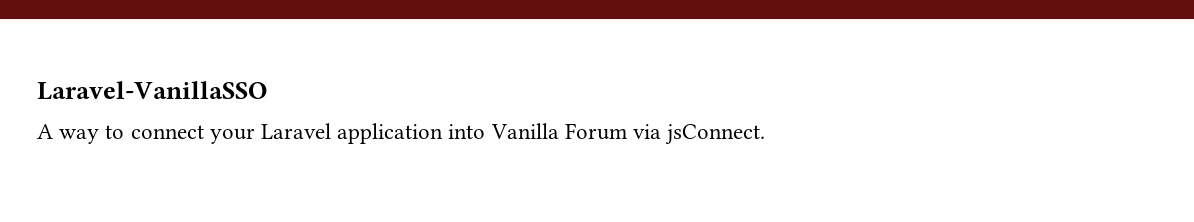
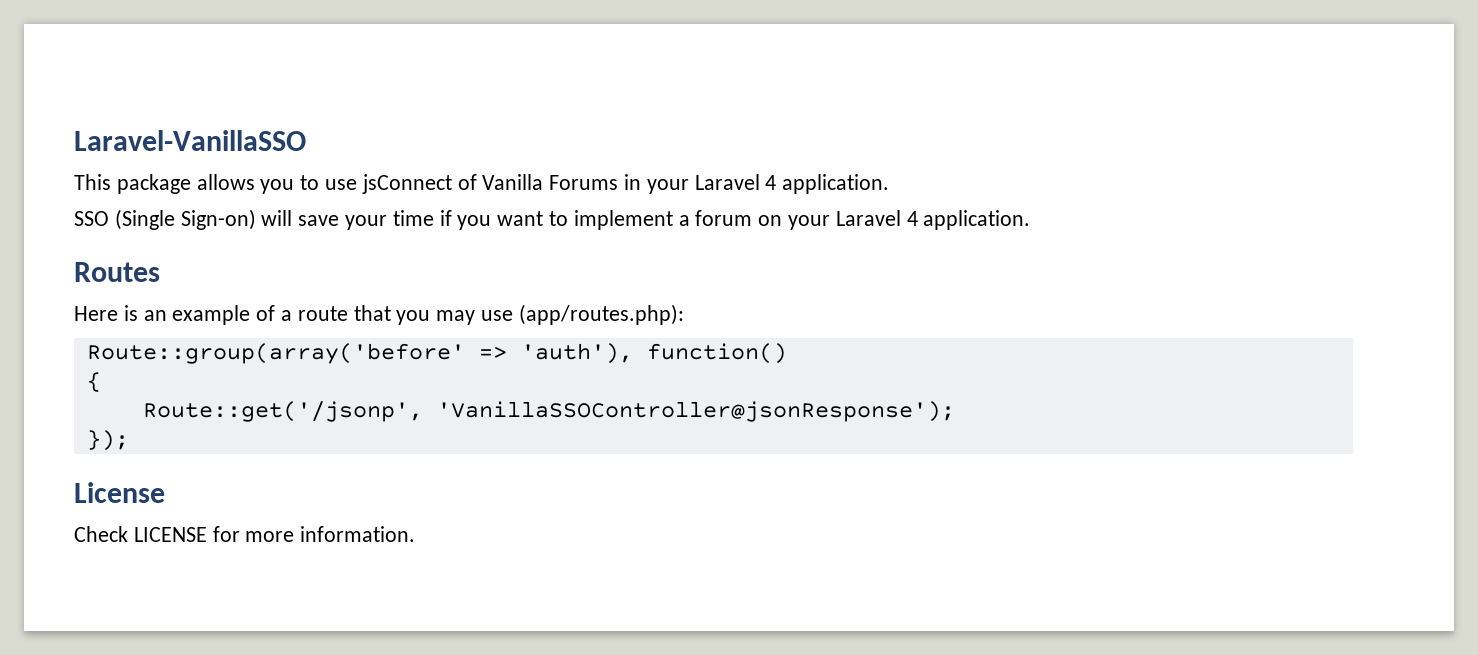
- A way to connect your Laravel application into Vanilla Forum via jsConnect.
+ This package allows you to use jsConnect of Vanilla Forums in your Laravel 4 application.
+ SSO (Single Sign-on) will save your time if you want to implement a forum on your Laravel 4 application.
+ Routes
+ Here is an example of a route that you may use (app/routes.php):
+ Route::group(array('before' => 'auth'), function()
+ {
+ Route::get('/jsonp', 'VanillaSSOController@jsonResponse');
+ });
+ License
+ Check LICENSE for more information.

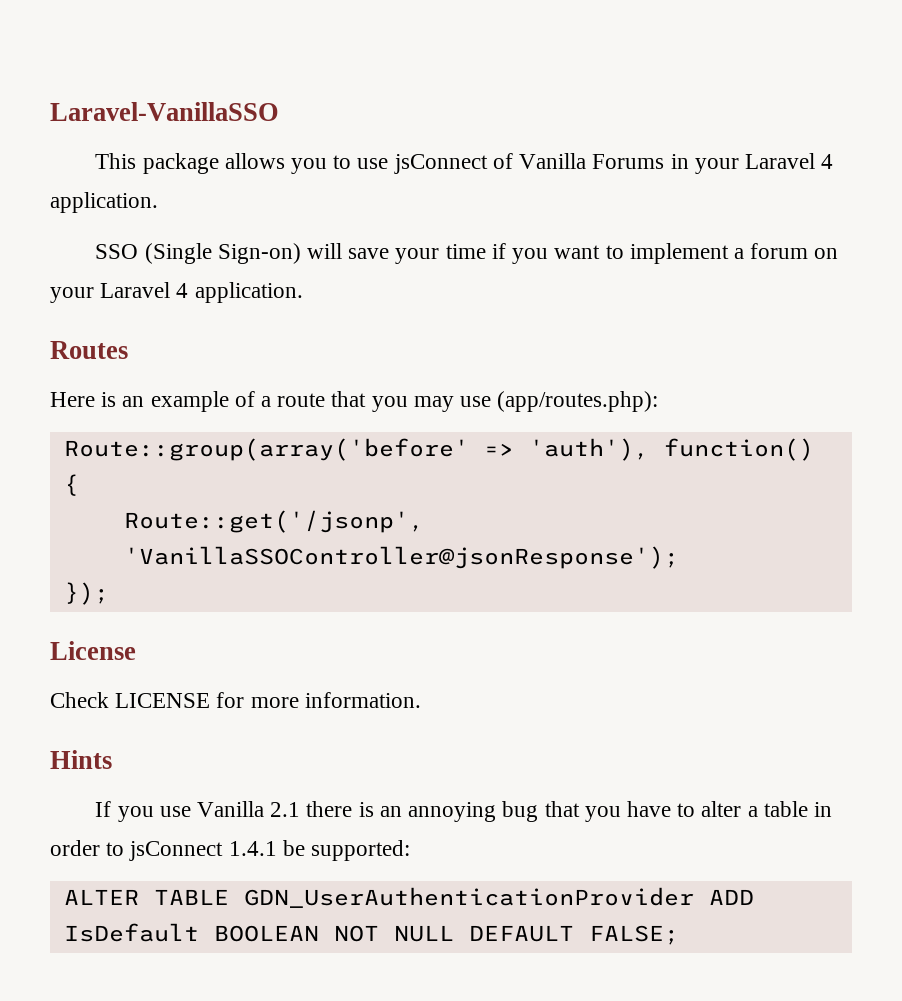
+ Hints
+ If you use Vanilla 2.1 there is an annoying bug that you have to alter a table in order to jsConnect 1.4.1 be supported:
+ ALTER TABLE GDN_UserAuthenticationProvider ADD IsDefault BOOLEAN NOT NULL DEFAULT FALSE;

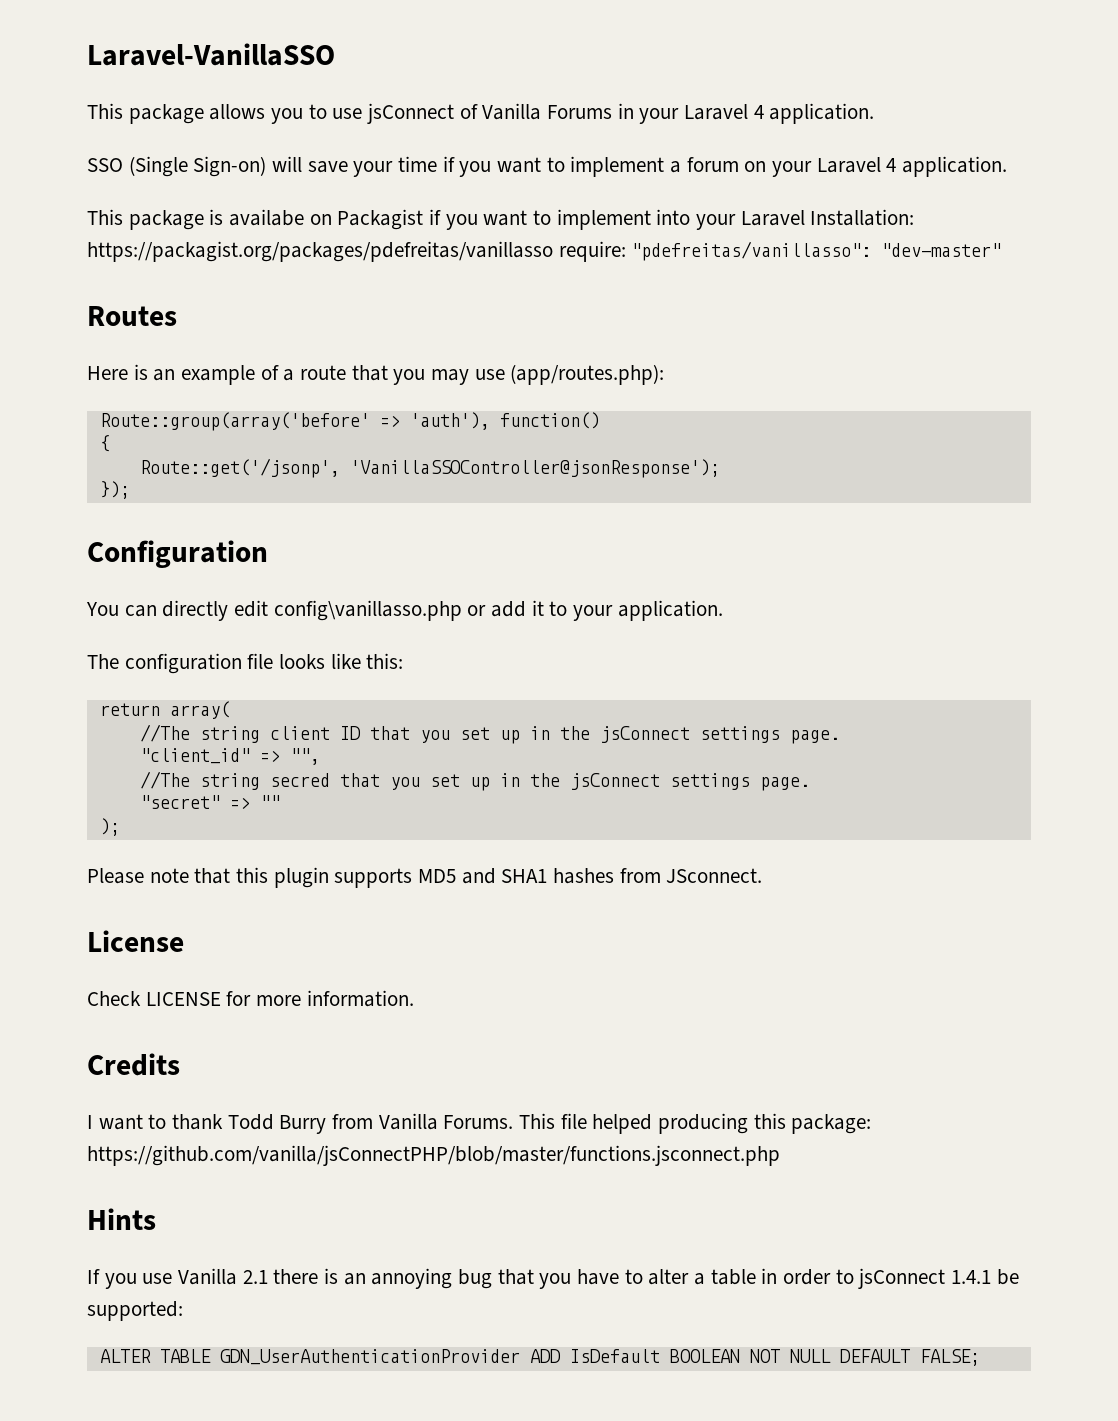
+ This package is availabe on Packagist if you want to implement into your Laravel Installation: https://packagist.org/packages/pdefreitas/vanillasso require: "pdefreitas/vanillasso": "dev-master"
+ Configuration
+ You can directly edit config\vanillasso.php or add it to your application.
+ The configuration file looks like this:
+ return array(
+ //The string client ID that you set up in the jsConnect settings page.
+ "client_id" => "",
+ //The string secred that you set up in the jsConnect settings page.
+ "secret" => ""
+ );
+ Please note that this plugin supports MD5 and SHA1 hashes from JSconnect.
+ Credits
+ I want to thank Todd Burry from Vanilla Forums. This file helped producing this package: https://github.com/vanilla/jsConnectPHP/blob/master/functions.jsconnect.php

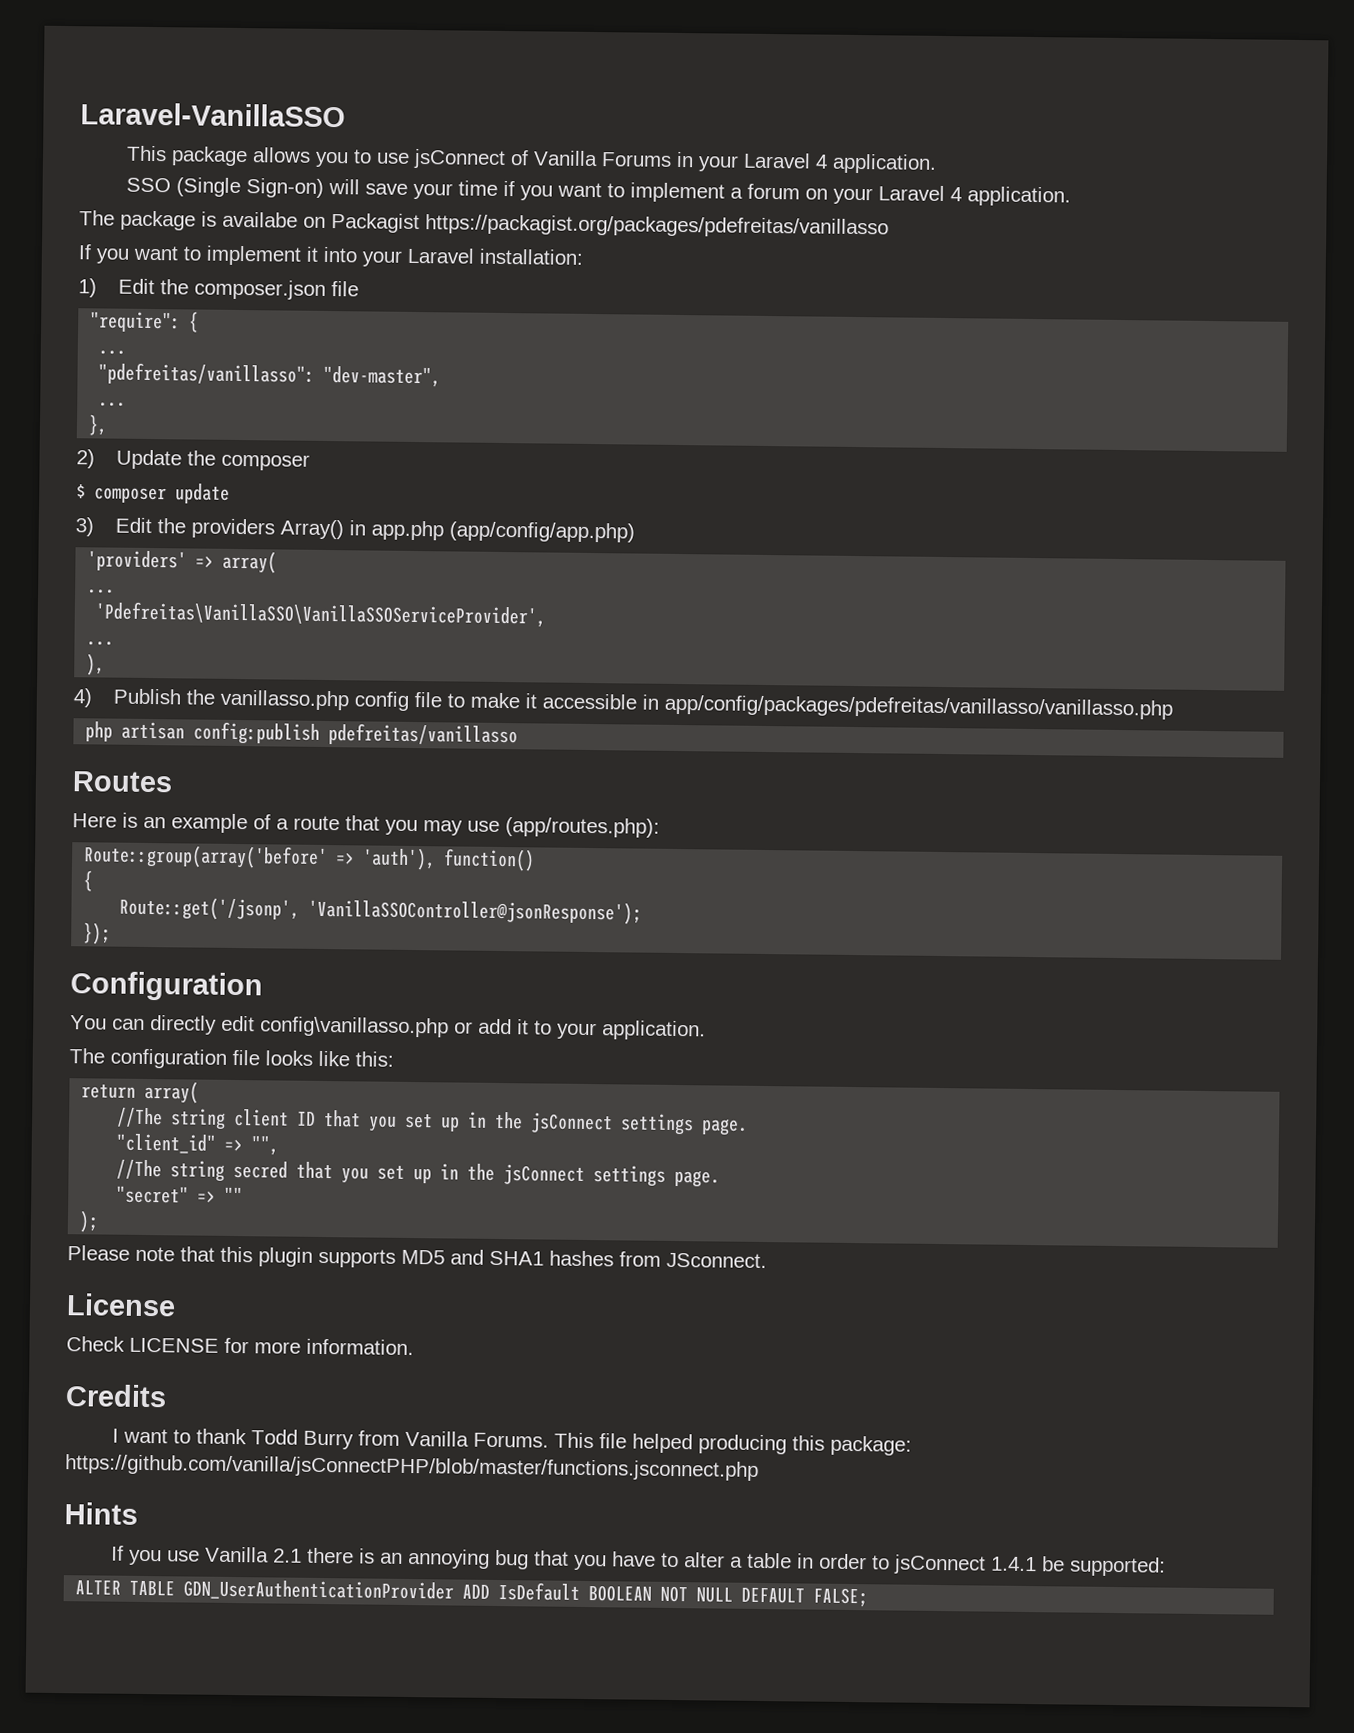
- This package is availabe on Packagist if you want to implement into your Laravel Installation: https://packagist.org/packages/pdefreitas/vanillasso require: "pdefreitas/vanillasso": "dev-master"
+ The package is availabe on Packagist https://packagist.org/packages/pdefreitas/vanillasso
+ If you want to implement it into your Laravel installation:
+ 1) Edit the composer.json file
+ "require": {
+ ...
+ "pdefreitas/vanillasso": "dev-master",
+ ...
+ },
+ 2) Update the composer
+ $ composer update
+ 3) Edit the providers Array() in app.php (app/config/app.php)
+ 'providers' => array(
+ ...
+ 'Pdefreitas\VanillaSSO\VanillaSSOServiceProvider',
+ ...
+ ),
+ 4) Publish the vanillasso.php config file to make it accessible in app/config/packages/pdefreitas/vanillasso/vanillasso.php
+ php artisan config:publish pdefreitas/vanillasso

